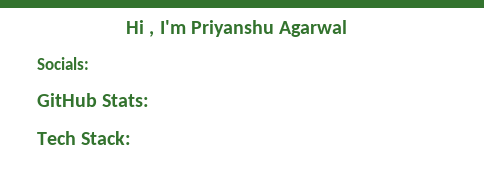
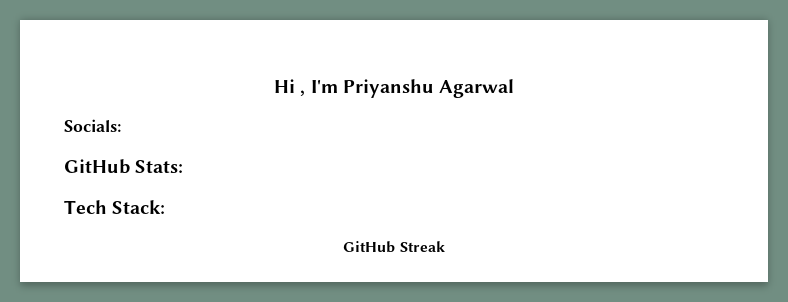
+ GitHub Streak

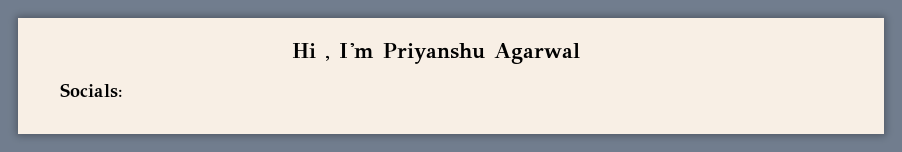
- GitHub Stats:
- Tech Stack:
- GitHub Streak

